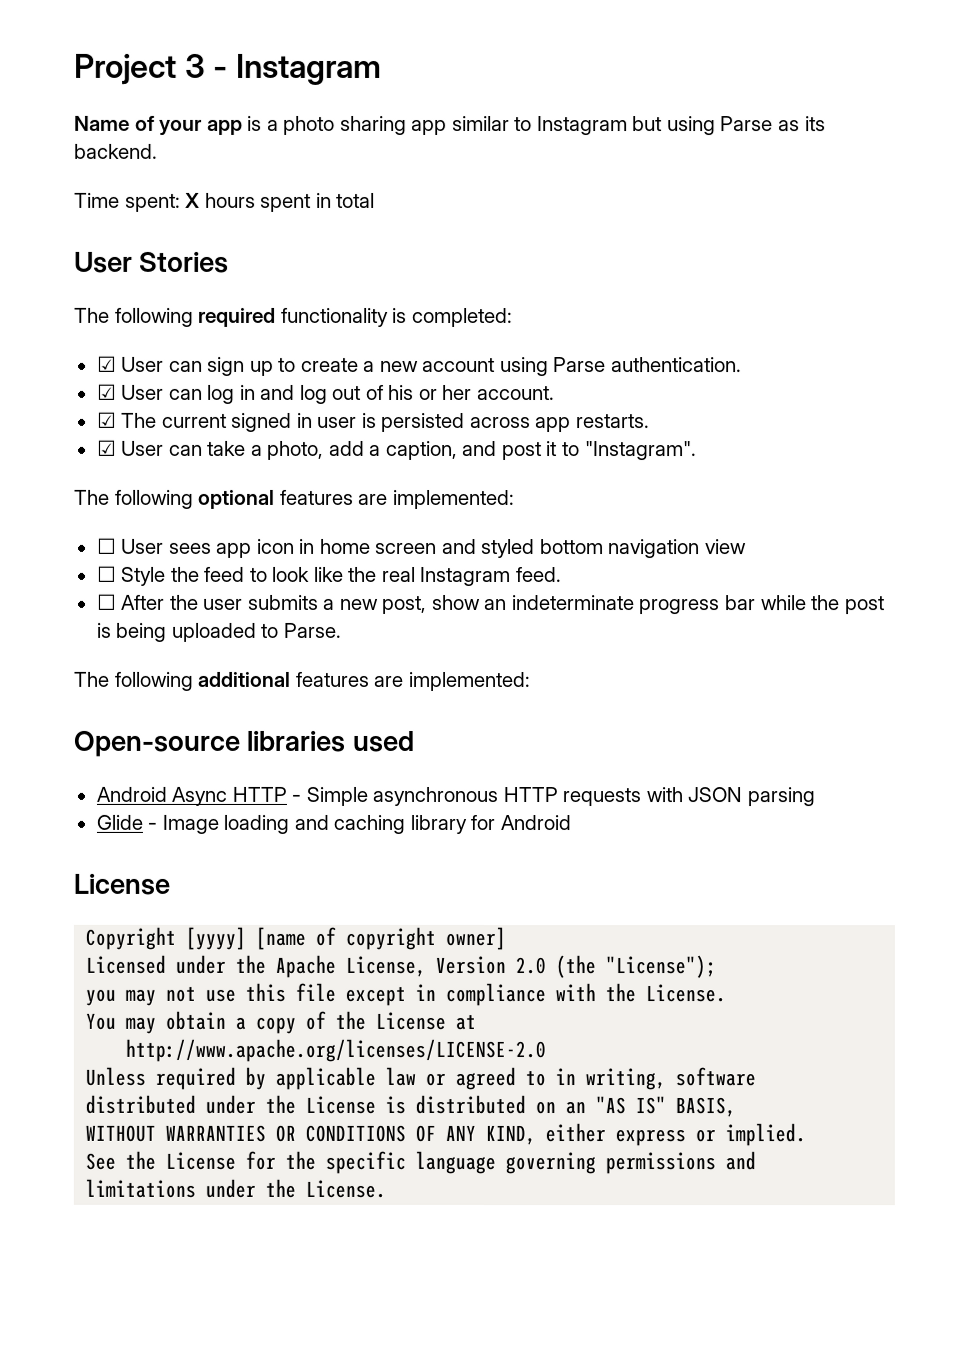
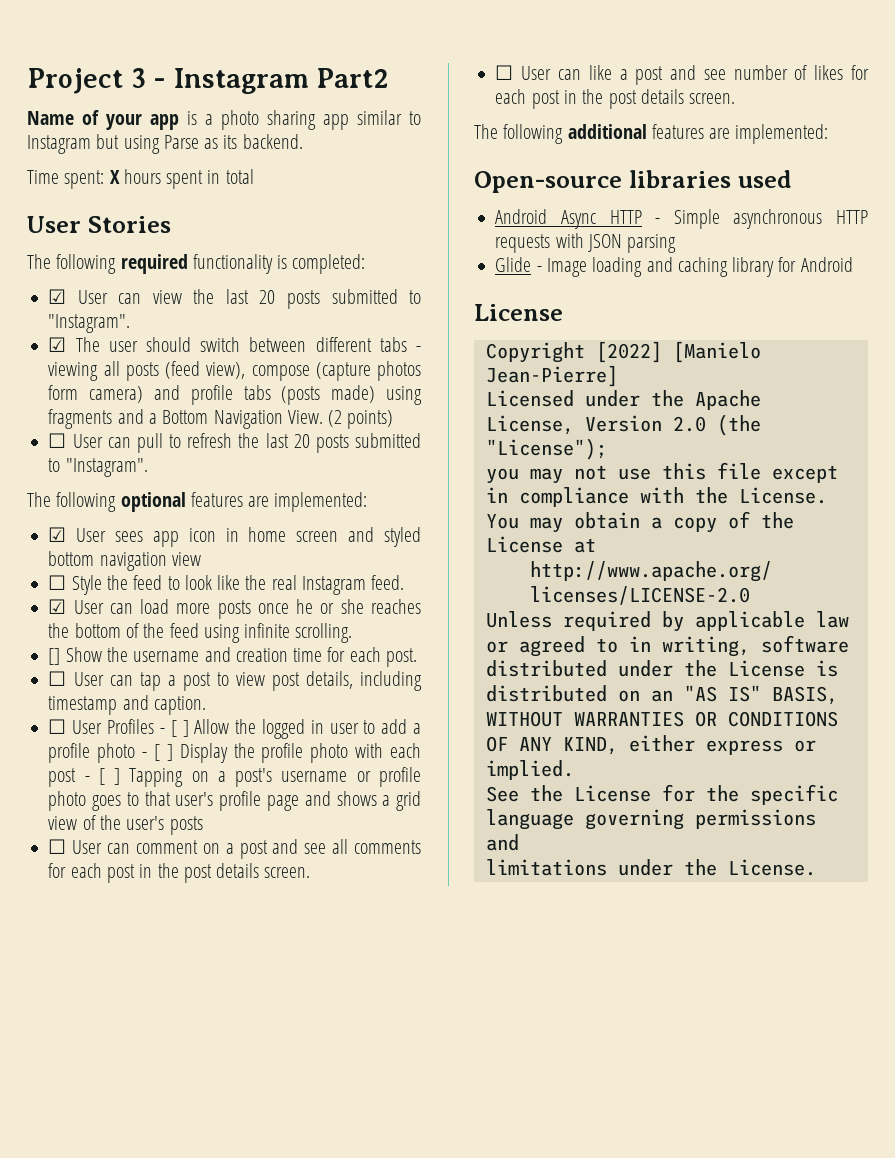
- Project 3 - Instagram
+ Project 3 - Instagram Part2
- ☑ User can sign up to create a new account using Parse authentication.
- ☑ User can log in and log out of his or her account.
- ☑ The current signed in user is persisted across app restarts.
- ☑ User can take a photo, add a caption, and post it to "Instagram".
+ ☑ User can view the last 20 posts submitted to "Instagram".
+ ☑ The user should switch between different tabs - viewing all posts (feed view), compose (capture photos form camera) and profile tabs (posts made) using fragments and a Bottom Navigation View. (2 points)
+ ☐ User can pull to refresh the last 20 posts submitted to "Instagram".
- ☐ User sees app icon in home screen and styled bottom navigation view
+ ☑ User sees app icon in home screen and styled bottom navigation view
- ☐ After the user submits a new post, show an indeterminate progress bar while the post is being uploaded to Parse.
+ ☑ User can load more posts once he or she reaches the bottom of the feed using infinite scrolling.
+ [] Show the username and creation time for each post.
+ ☐ User can tap a post to view post details, including timestamp and caption.
+ ☐ User Profiles - [ ] Allow the logged in user to add a profile photo - [ ] Display the profile photo with each post - [ ] Tapping on a post's username or profile photo goes to that user's profile page and shows a grid view of the user's posts
+ ☐ User can comment on a post and see all comments for each post in the post details screen.
+ ☐ User can like a post and see number of likes for each post in the post details screen.
- Copyright [yyyy] [name of copyright owner]
+ Copyright [2022] [Manielo Jean-Pierre]

